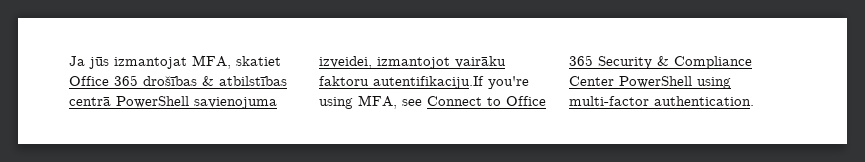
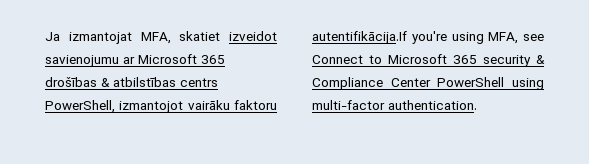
- Ja jūs izmantojat MFA, skatiet Office 365 drošības & atbilstības centrā PowerShell savienojuma izveidei, izmantojot vairāku faktoru autentifikaciju.If you're using MFA, see Connect to Office 365 Security & Compliance Center PowerShell using multi-factor authentication.
+ Ja izmantojat MFA, skatiet izveidot savienojumu ar Microsoft 365 drošības & atbilstības centrs PowerShell, izmantojot vairāku faktoru autentifikācija.If you're using MFA, see Connect to Microsoft 365 security & Compliance Center PowerShell using multi-factor authentication.

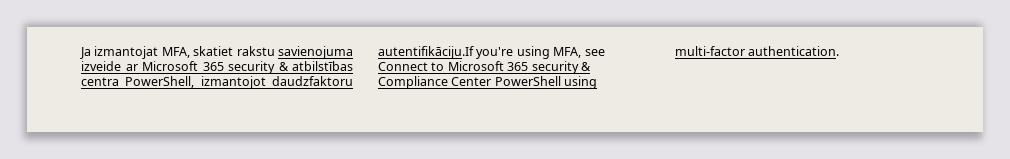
- Ja izmantojat MFA, skatiet izveidot savienojumu ar Microsoft 365 drošības & atbilstības centrs PowerShell, izmantojot vairāku faktoru autentifikācija.If you're using MFA, see Connect to Microsoft 365 security & Compliance Center PowerShell using multi-factor authentication.
+ Ja izmantojat MFA, skatiet rakstu savienojuma izveide ar Microsoft 365 security & atbilstības centra PowerShell, izmantojot daudzfaktoru autentifikāciju.If you're using MFA, see Connect to Microsoft 365 security & Compliance Center PowerShell using multi-factor authentication.

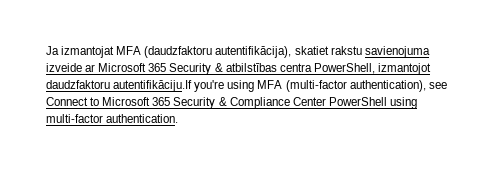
- Ja izmantojat MFA, skatiet rakstu savienojuma izveide ar Microsoft 365 security & atbilstības centra PowerShell, izmantojot daudzfaktoru autentifikāciju.If you're using MFA, see Connect to Microsoft 365 security & Compliance Center PowerShell using multi-factor authentication.
+ Ja izmantojat MFA (daudzfaktoru autentifikācija), skatiet rakstu savienojuma izveide ar Microsoft 365 Security & atbilstības centra PowerShell, izmantojot daudzfaktoru autentifikāciju.If you're using MFA (multi-factor authentication), see Connect to Microsoft 365 Security & Compliance Center PowerShell using multi-factor authentication.

